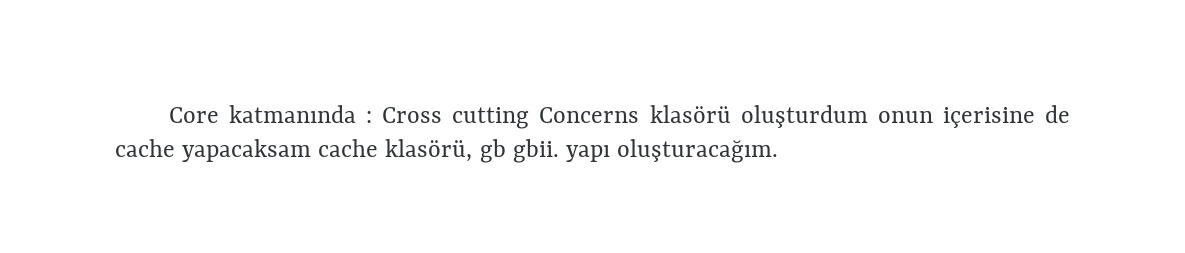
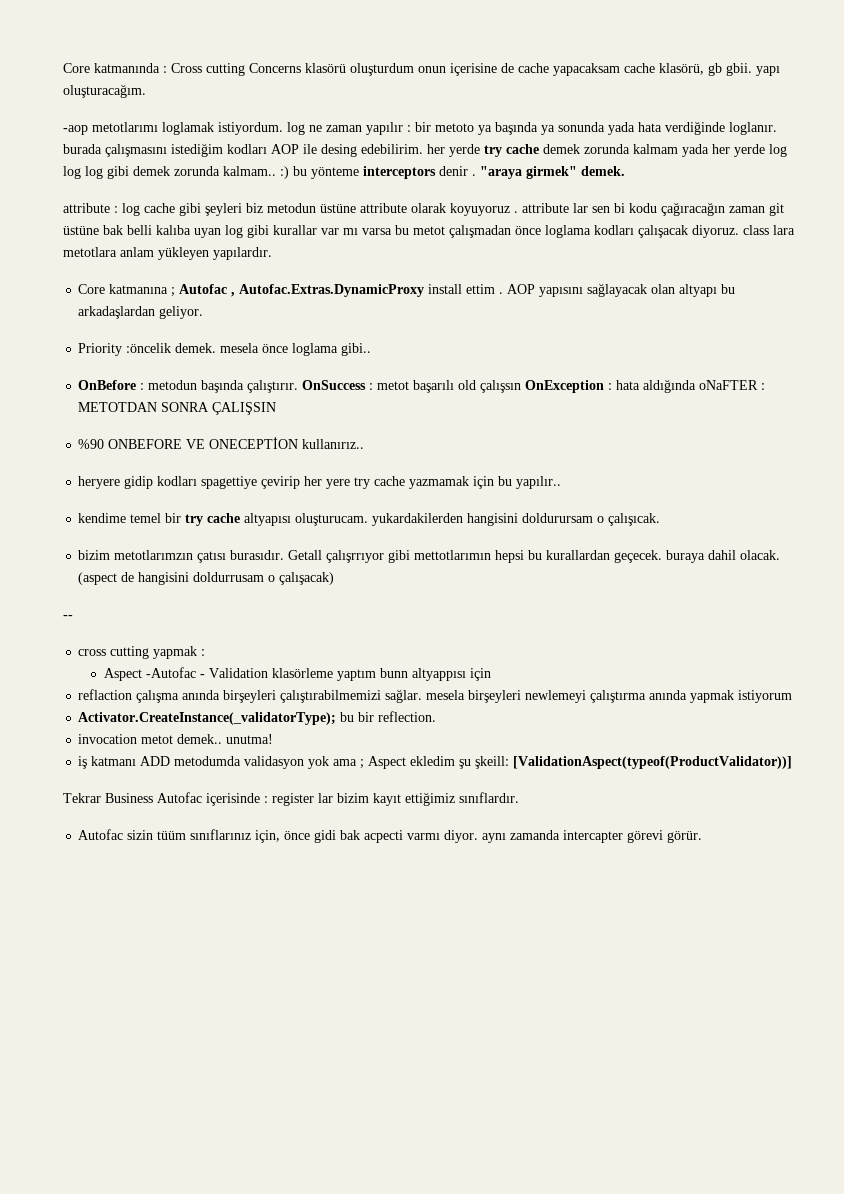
+ -aop metotlarımı loglamak istiyordum. log ne zaman yapılır : bir metoto ya başında ya sonunda yada hata verdiğinde loglanır. burada çalışmasını istediğim kodları AOP ile desing edebilirim. her yerde try cache demek zorunda kalmam yada her yerde log log log gibi demek zorunda kalmam.. :) bu yönteme interceptors denir . "araya girmek" demek.
+ attribute : log cache gibi şeyleri biz metodun üstüne attribute olarak koyuyoruz . attribute lar sen bi kodu çağıracağın zaman git üstüne bak belli kalıba uyan log gibi kurallar var mı varsa bu metot çalışmadan önce loglama kodları çalışacak diyoruz. class lara metotlara anlam yükleyen yapılardır.
+ Core katmanına ; Autofac , Autofac.Extras.DynamicProxy install ettim . AOP yapısını sağlayacak olan altyapı bu arkadaşlardan geliyor.
+ Priority :öncelik demek. mesela önce loglama gibi..
+ OnBefore : metodun başında çalıştırır. OnSuccess : metot başarılı old çalışsın OnException : hata aldığında oNaFTER : METOTDAN SONRA ÇALIŞSIN
+ %90 ONBEFORE VE ONECEPTİON kullanırız..
+ heryere gidip kodları spagettiye çevirip her yere try cache yazmamak için bu yapılır..
+ kendime temel bir try cache altyapısı oluşturucam. yukardakilerden hangisini doldurursam o çalışıcak.
+ bizim metotlarımzın çatısı burasıdır. Getall çalışrrıyor gibi mettotlarımın hepsi bu kurallardan geçecek. buraya dahil olacak. (aspect de hangisini doldurrusam o çalışacak)
+ --
+ cross cutting yapmak :
+ Aspect -Autofac - Validation klasörleme yaptım bunn altyappısı için
+ reflaction çalışma anında birşeyleri çalıştırabilmemizi sağlar. mesela birşeyleri newlemeyi çalıştırma anında yapmak istiyorum
+ Activator.CreateInstance(_validatorType); bu bir reflection.
+ invocation metot demek.. unutma!
+ iş katmanı ADD metodumda validasyon yok ama ; Aspect ekledim şu şkeill: [ValidationAspect(typeof(ProductValidator))]
+ Tekrar Business Autofac içerisinde : register lar bizim kayıt ettiğimiz sınıflardır.
+ Autofac sizin tüüm sınıflarınız için, önce gidi bak acpecti varmı diyor. aynı zamanda intercapter görevi görür.

